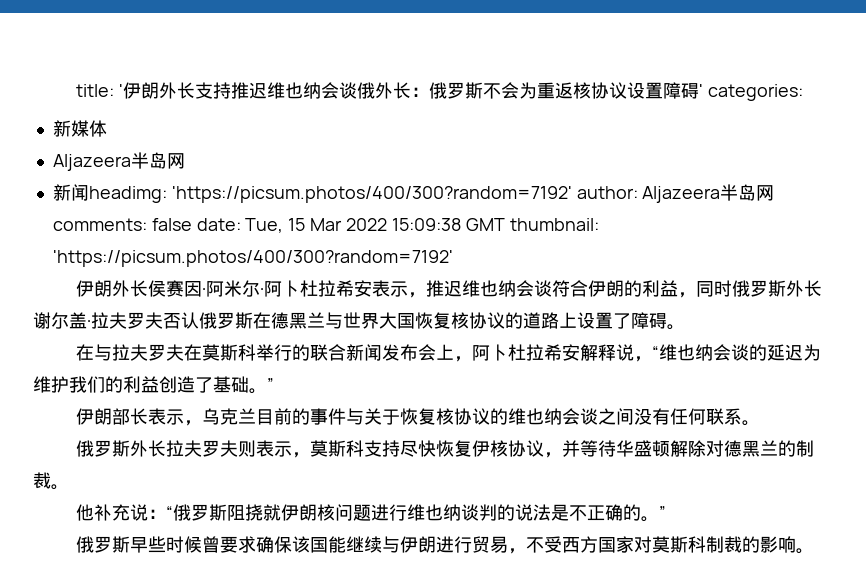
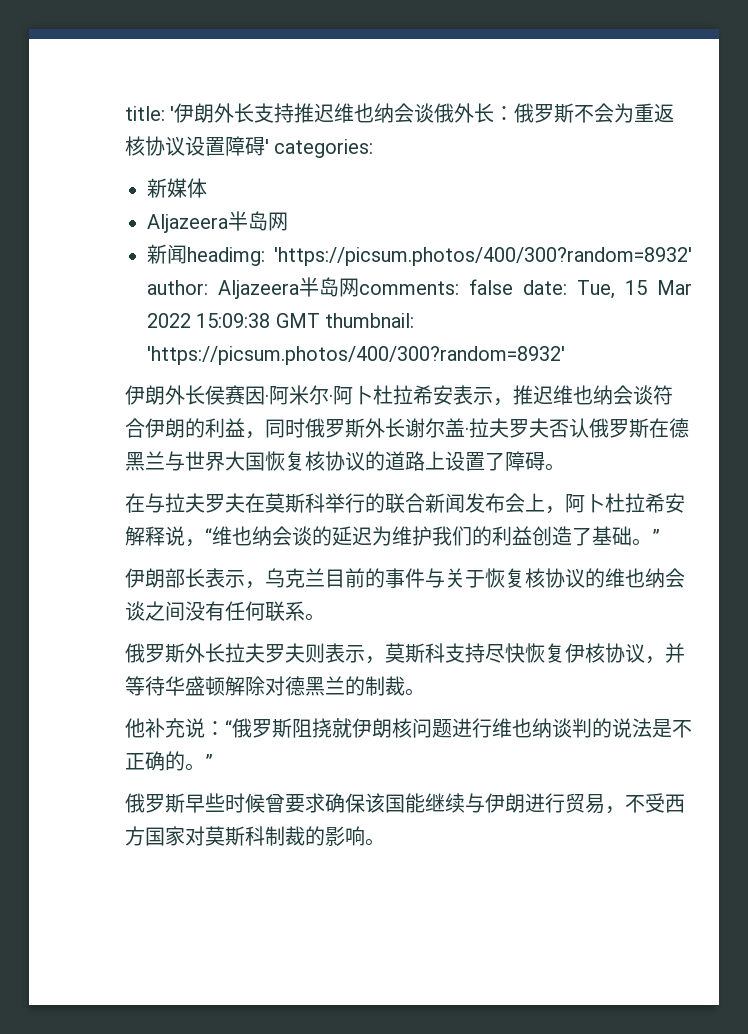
- 新闻headimg: 'https://picsum.photos/400/300?random=7192' author: Aljazeera半岛网comments: false date: Tue, 15 Mar 2022 15:09:38 GMT thumbnail: 'https://picsum.photos/400/300?random=7192'
+ 新闻headimg: 'https://picsum.photos/400/300?random=8932' author: Aljazeera半岛网comments: false date: Tue, 15 Mar 2022 15:09:38 GMT thumbnail: 'https://picsum.photos/400/300?random=8932'

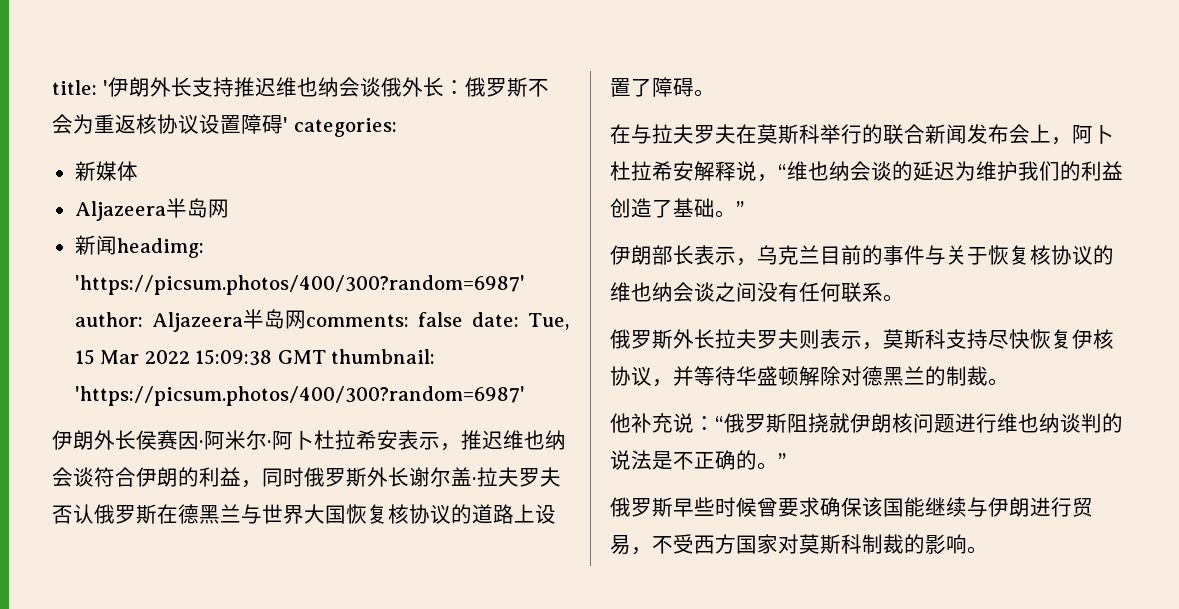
- 新闻headimg: 'https://picsum.photos/400/300?random=8932' author: Aljazeera半岛网comments: false date: Tue, 15 Mar 2022 15:09:38 GMT thumbnail: 'https://picsum.photos/400/300?random=8932'
+ 新闻headimg: 'https://picsum.photos/400/300?random=6987' author: Aljazeera半岛网comments: false date: Tue, 15 Mar 2022 15:09:38 GMT thumbnail: 'https://picsum.photos/400/300?random=6987'

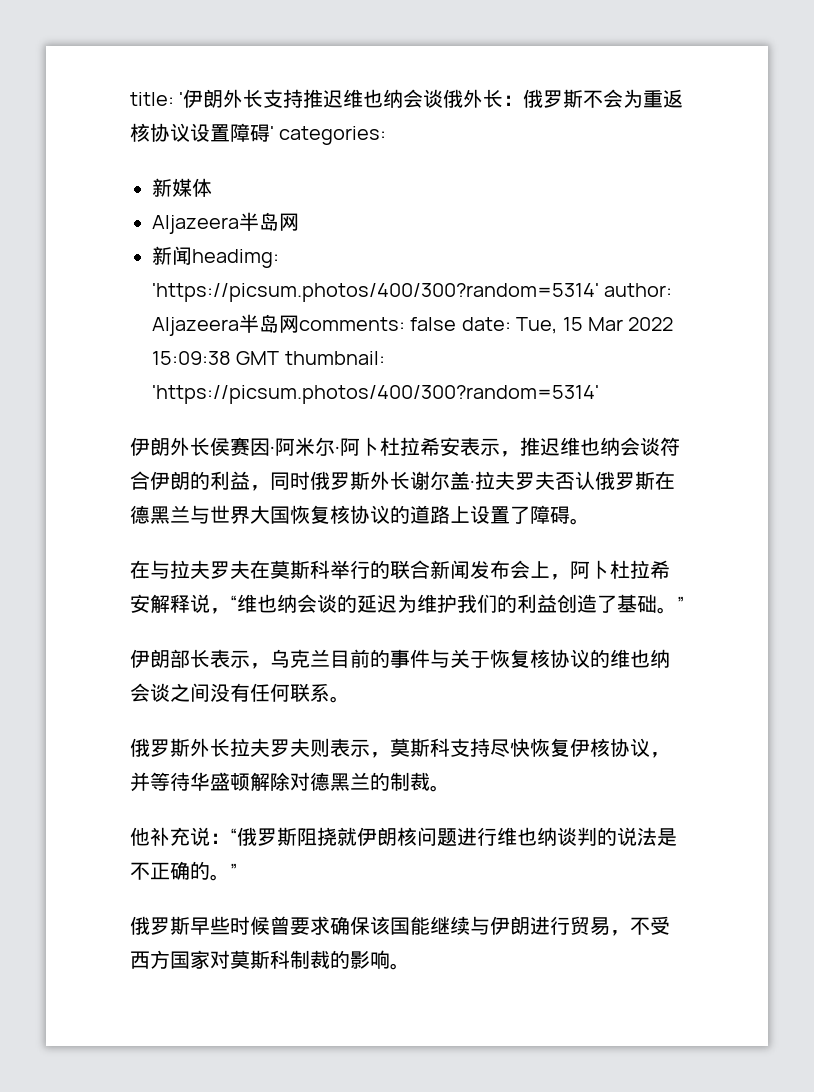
- 新闻headimg: 'https://picsum.photos/400/300?random=6987' author: Aljazeera半岛网comments: false date: Tue, 15 Mar 2022 15:09:38 GMT thumbnail: 'https://picsum.photos/400/300?random=6987'
+ 新闻headimg: 'https://picsum.photos/400/300?random=5314' author: Aljazeera半岛网comments: false date: Tue, 15 Mar 2022 15:09:38 GMT thumbnail: 'https://picsum.photos/400/300?random=5314'

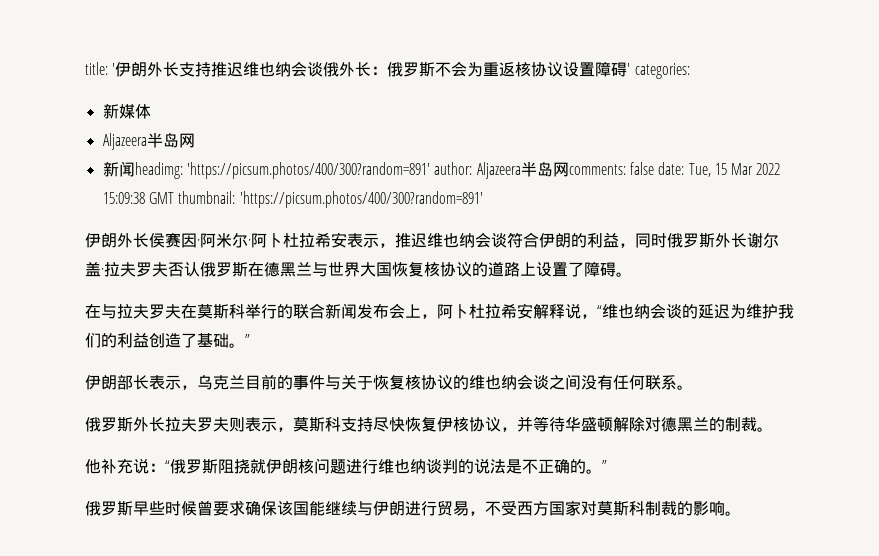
- 新闻headimg: 'https://picsum.photos/400/300?random=5314' author: Aljazeera半岛网comments: false date: Tue, 15 Mar 2022 15:09:38 GMT thumbnail: 'https://picsum.photos/400/300?random=5314'
+ 新闻headimg: 'https://picsum.photos/400/300?random=891' author: Aljazeera半岛网comments: false date: Tue, 15 Mar 2022 15:09:38 GMT thumbnail: 'https://picsum.photos/400/300?random=891'

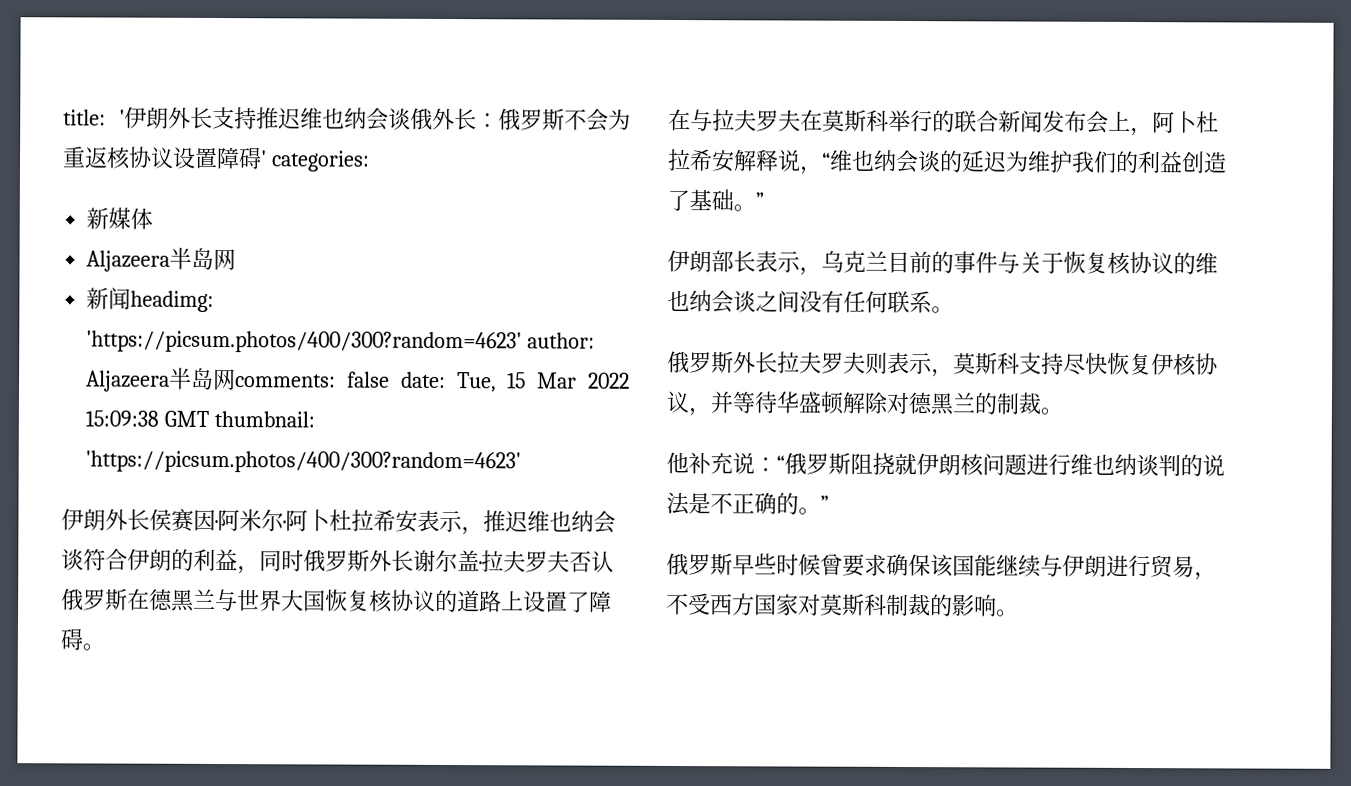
- 新闻headimg: 'https://picsum.photos/400/300?random=891' author: Aljazeera半岛网comments: false date: Tue, 15 Mar 2022 15:09:38 GMT thumbnail: 'https://picsum.photos/400/300?random=891'
+ 新闻headimg: 'https://picsum.photos/400/300?random=4623' author: Aljazeera半岛网comments: false date: Tue, 15 Mar 2022 15:09:38 GMT thumbnail: 'https://picsum.photos/400/300?random=4623'

